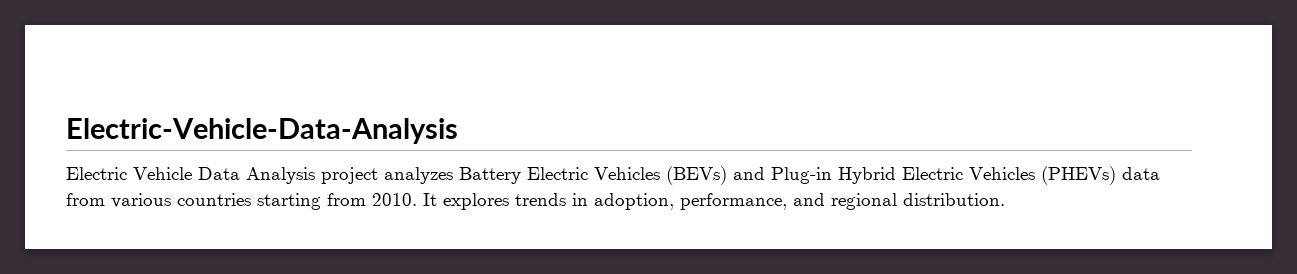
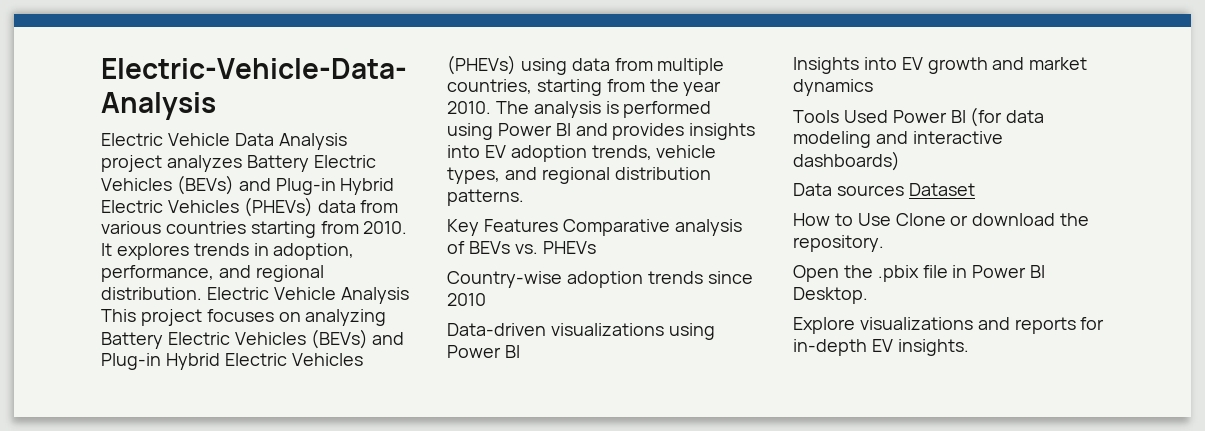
+ Electric Vehicle Analysis This project focuses on analyzing Battery Electric Vehicles (BEVs) and Plug-in Hybrid Electric Vehicles (PHEVs) using data from multiple countries, starting from the year 2010. The analysis is performed using Power BI and provides insights into EV adoption trends, vehicle types, and regional distribution patterns.
+ Key Features Comparative analysis of BEVs vs. PHEVs
+ Country-wise adoption trends since 2010
+ Data-driven visualizations using Power BI
+ Insights into EV growth and market dynamics
+ Tools Used Power BI (for data modeling and interactive dashboards)
+ Data sources Dataset
+ How to Use Clone or download the repository.
+ Open the .pbix file in Power BI Desktop.
+ Explore visualizations and reports for in-depth EV insights.

